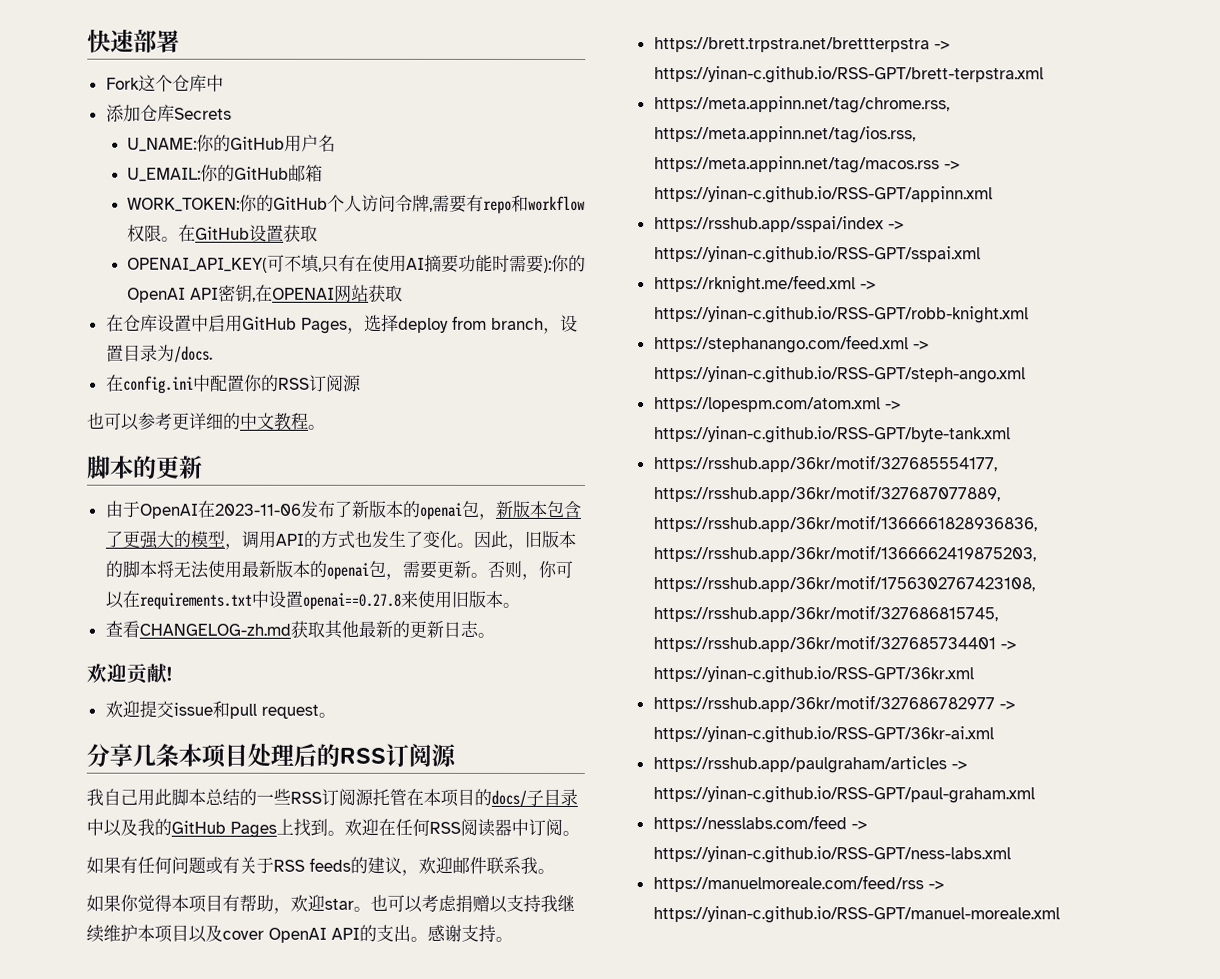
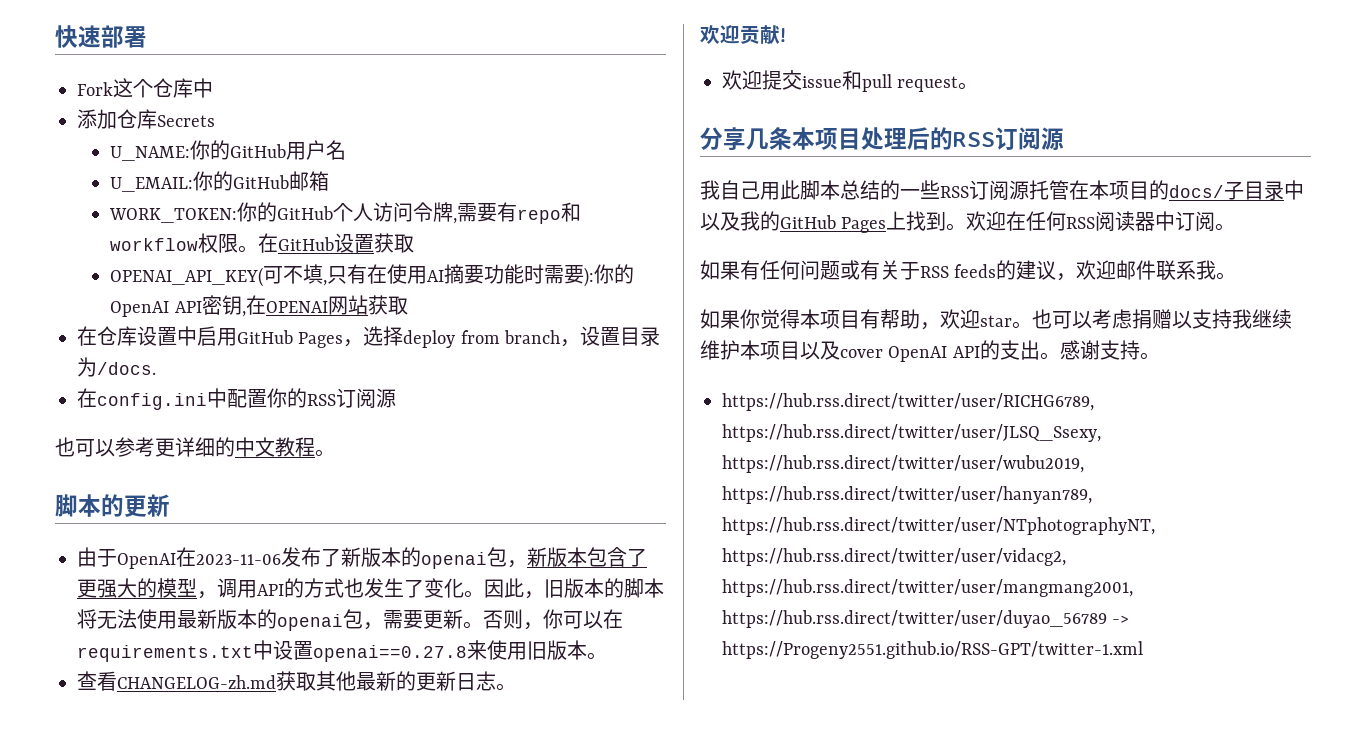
- https://brett.trpstra.net/brettterpstra -> https://yinan-c.github.io/RSS-GPT/brett-terpstra.xml
- https://meta.appinn.net/tag/chrome.rss, https://meta.appinn.net/tag/ios.rss, https://meta.appinn.net/tag/macos.rss -> https://yinan-c.github.io/RSS-GPT/appinn.xml
- https://rsshub.app/sspai/index -> https://yinan-c.github.io/RSS-GPT/sspai.xml
- https://rknight.me/feed.xml -> https://yinan-c.github.io/RSS-GPT/robb-knight.xml
- https://stephanango.com/feed.xml -> https://yinan-c.github.io/RSS-GPT/steph-ango.xml
- https://lopespm.com/atom.xml -> https://yinan-c.github.io/RSS-GPT/byte-tank.xml
- https://rsshub.app/36kr/motif/327685554177, https://rsshub.app/36kr/motif/327687077889, https://rsshub.app/36kr/motif/1366661828936836, https://rsshub.app/36kr/motif/1366662419875203, https://rsshub.app/36kr/motif/1756302767423108, https://rsshub.app/36kr/motif/327686815745, https://rsshub.app/36kr/motif/327685734401 -> https://yinan-c.github.io/RSS-GPT/36kr.xml
- https://rsshub.app/36kr/motif/327686782977 -> https://yinan-c.github.io/RSS-GPT/36kr-ai.xml
- https://rsshub.app/paulgraham/articles -> https://yinan-c.github.io/RSS-GPT/paul-graham.xml
- https://nesslabs.com/feed -> https://yinan-c.github.io/RSS-GPT/ness-labs.xml
- https://manuelmoreale.com/feed/rss -> https://yinan-c.github.io/RSS-GPT/manuel-moreale.xml
+ https://hub.rss.direct/twitter/user/RICHG6789, https://hub.rss.direct/twitter/user/JLSQ_Ssexy, https://hub.rss.direct/twitter/user/wubu2019, https://hub.rss.direct/twitter/user/hanyan789, https://hub.rss.direct/twitter/user/NTphotographyNT, https://hub.rss.direct/twitter/user/vidacg2, https://hub.rss.direct/twitter/user/mangmang2001, https://hub.rss.direct/twitter/user/duyao_56789 -> https://Progeny2551.github.io/RSS-GPT/twitter-1.xml

